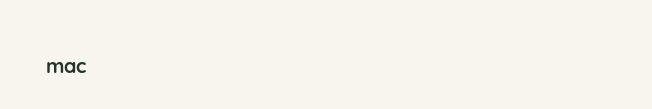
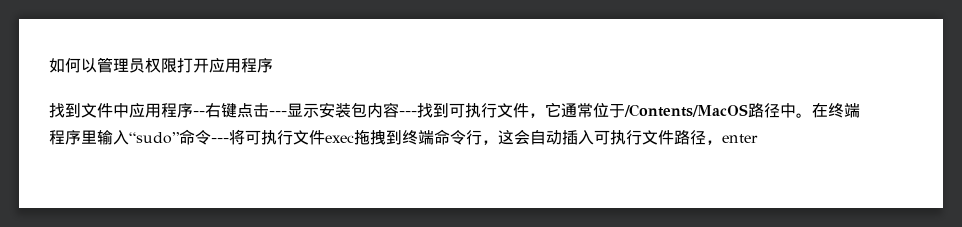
- mac
+ 如何以管理员权限打开应用程序
+ 找到文件中应用程序--右键点击---显示安装包内容---找到可执行文件，它通常位于/Contents/MacOS路径中。在终端程序里输入“sudo”命令---将可执行文件exec拖拽到终端命令行，这会自动插入可执行文件路径，enter

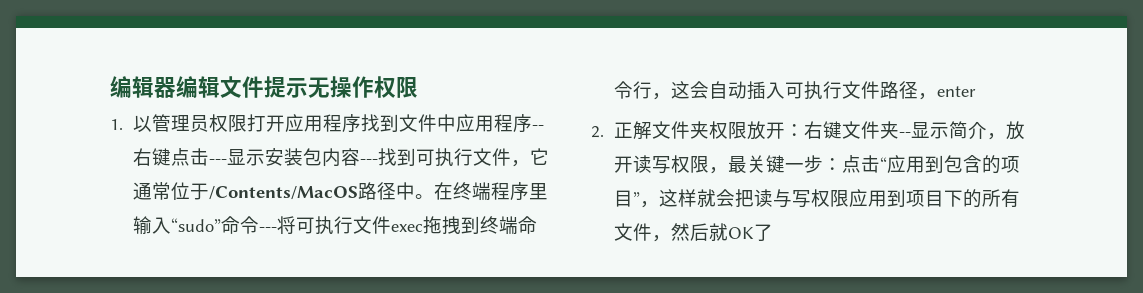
- 如何以管理员权限打开应用程序
- 找到文件中应用程序--右键点击---显示安装包内容---找到可执行文件，它通常位于/Contents/MacOS路径中。
+ 编辑器编辑文件提示无操作权限
+ 1.以管理员权限打开应用程序找到文件中应用程序--右键点击---显示安装包内容---找到可执行文件，它通常位于/Contents/MacOS路径中。
+ 2.正解文件夹权限放开：右键文件夹--显示简介，放开读写权限，最关键一步：点击“应用到包含的项目”，这样就会把读与写权限应用到项目下的所有文件，然后就OK了

